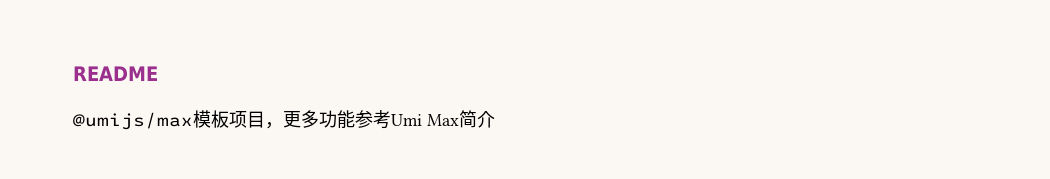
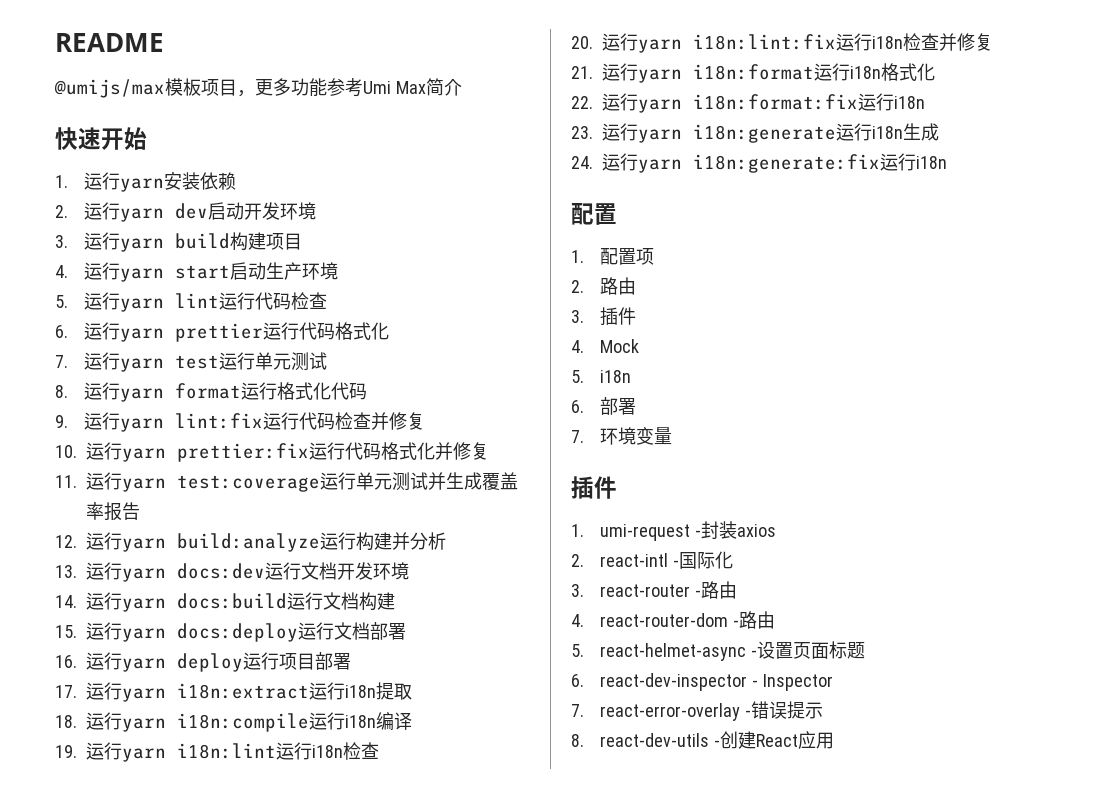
+ 快速开始
+ 1.运行yarn安装依赖
+ 2.运行yarn dev启动开发环境
+ 3.运行yarn build构建项目
+ 4.运行yarn start启动生产环境
+ 5.运行yarn lint运行代码检查
+ 6.运行yarn prettier运行代码格式化
+ 7.运行yarn test运行单元测试
+ 8.运行yarn format运行格式化代码
+ 9.运行yarn lint:fix运行代码检查并修复
+ 10.运行yarn prettier:fix运行代码格式化并修复
+ 11.运行yarn test:coverage运行单元测试并生成覆盖率报告
+ 12.运行yarn build:analyze运行构建并分析
+ 13.运行yarn docs:dev运行文档开发环境
+ 14.运行yarn docs:build运行文档构建
+ 15.运行yarn docs:deploy运行文档部署
+ 16.运行yarn deploy运行项目部署
+ 17.运行yarn i18n:extract运行i18n提取
+ 18.运行yarn i18n:compile运行i18n编译
+ 19.运行yarn i18n:lint运行i18n检查
+ 20.运行yarn i18n:lint:fix运行i18n检查并修复
+ 21.运行yarn i18n:format运行i18n格式化
+ 22.运行yarn i18n:format:fix运行i18n
+ 23.运行yarn i18n:generate运行i18n生成
+ 24.运行yarn i18n:generate:fix运行i18n
+ 配置
+ 1.配置项
+ 2.路由
+ 3.插件
+ 4. Mock
+ 5. i18n
+ 6.部署
+ 7.环境变量
+ 插件
+ 1. umi-request -封装axios
+ 2. react-intl -国际化
+ 3. react-router -路由
+ 4. react-router-dom -路由
+ 5. react-helmet-async -设置页面标题
+ 6. react-dev-inspector - Inspector
+ 7. react-error-overlay -错误提示
+ 8. react-dev-utils -创建React应用

